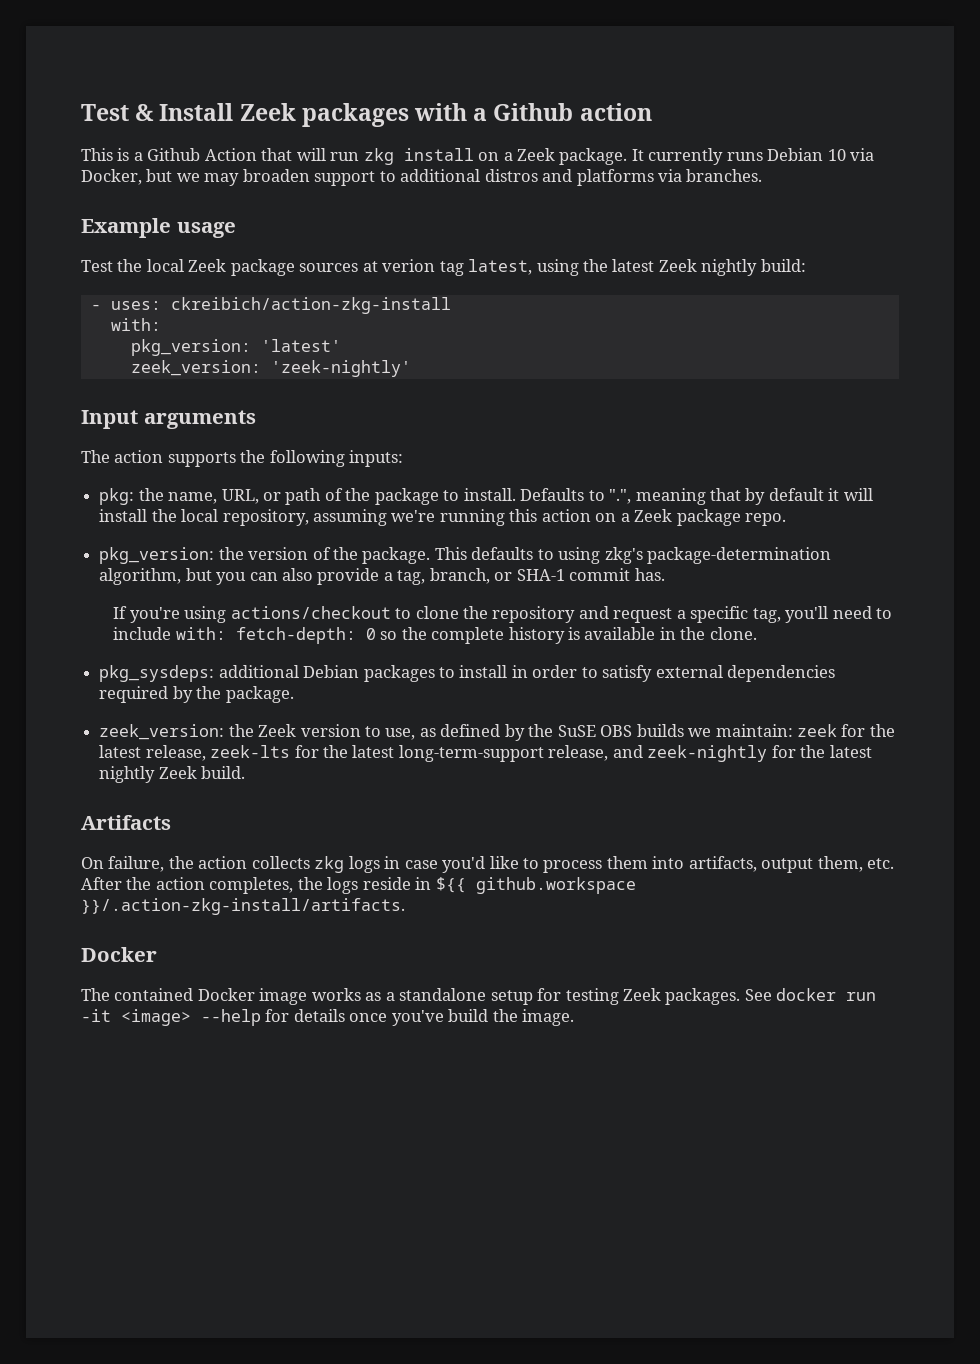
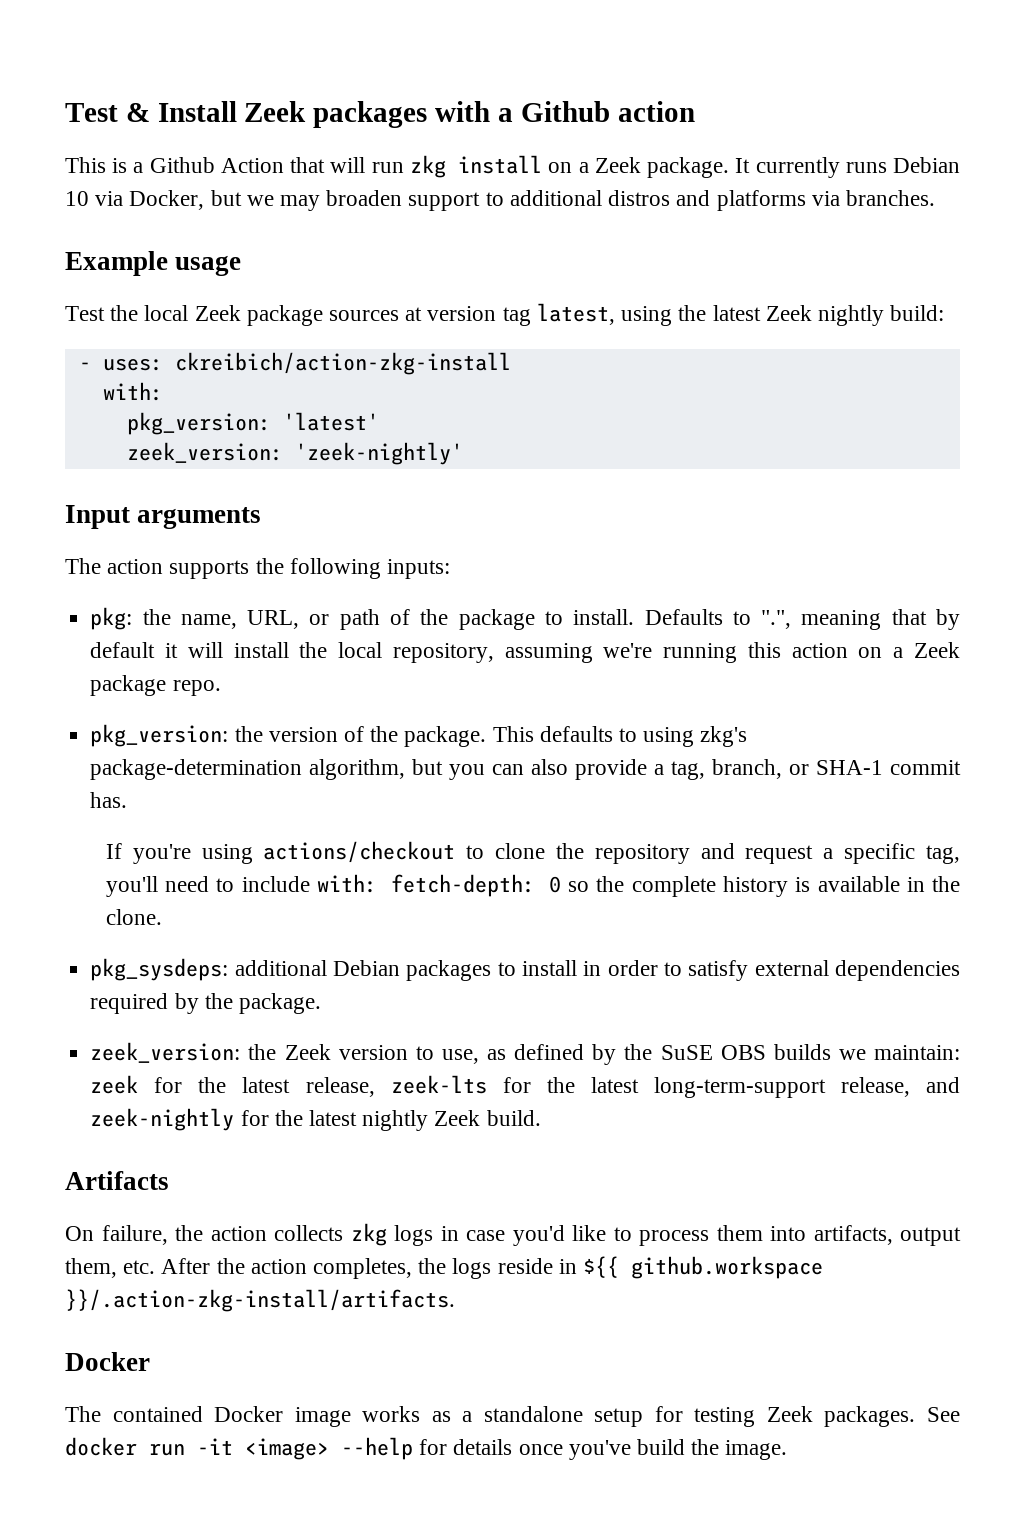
- Test the local Zeek package sources at verion tag latest, using the latest Zeek nightly build:
+ Test the local Zeek package sources at version tag latest, using the latest Zeek nightly build:

